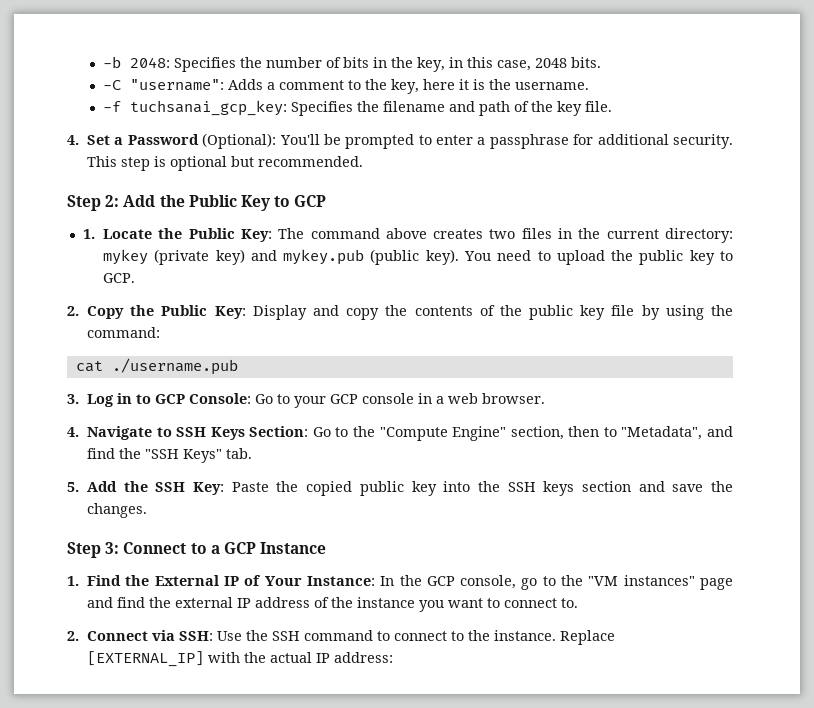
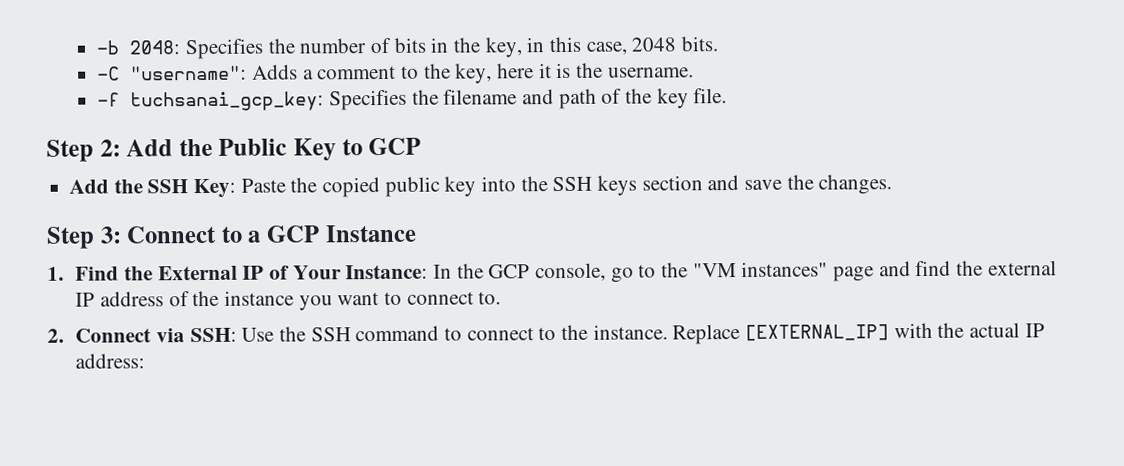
- 4. Set a Password (Optional): You'll be prompted to enter a passphrase for additional security. This step is optional but recommended.
- 1. Locate the Public Key: The command above creates two files in the current directory: mykey (private key) and mykey.pub (public key). You need to upload the public key to GCP.
- 2. Copy the Public Key: Display and copy the contents of the public key file by using the command:
- cat ./username.pub
- 3. Log in to GCP Console: Go to your GCP console in a web browser.
- 4. Navigate to SSH Keys Section: Go to the "Compute Engine" section, then to "Metadata", and find the "SSH Keys" tab.
- 5. Add the SSH Key: Paste the copied public key into the SSH keys section and save the changes.
+ Add the SSH Key: Paste the copied public key into the SSH keys section and save the changes.

